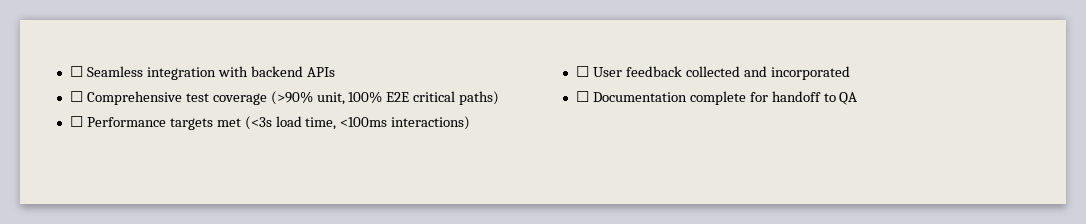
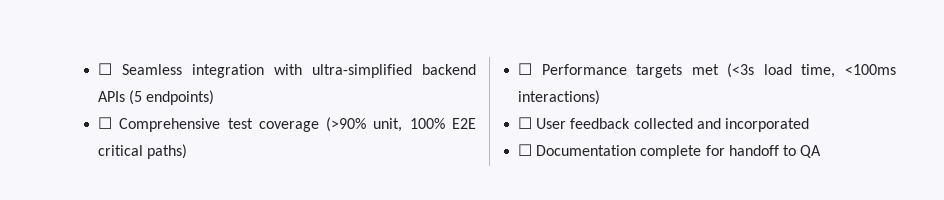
- ☐ Seamless integration with backend APIs
+ ☐ Seamless integration with ultra-simplified backend APIs (5 endpoints)

